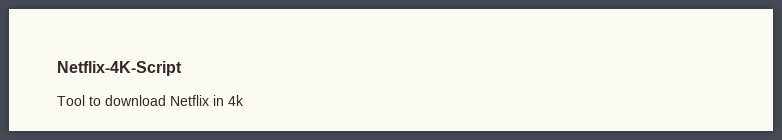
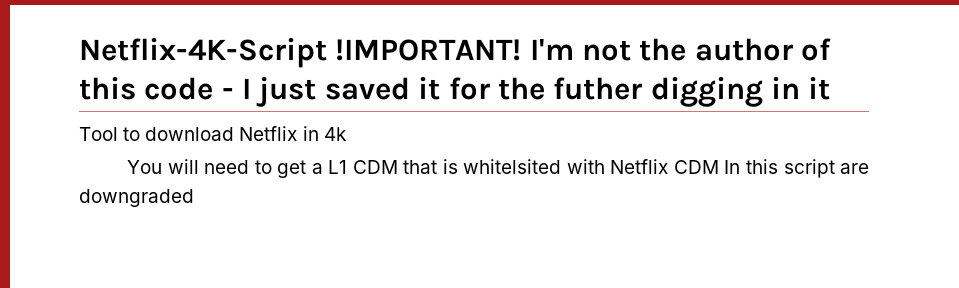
- Netflix-4K-Script
+ Netflix-4K-Script !IMPORTANT! I'm not the author of this code - I just saved it for the futher digging in it
+ You will need to get a L1 CDM that is whitelsited with Netflix CDM In this script are downgraded

